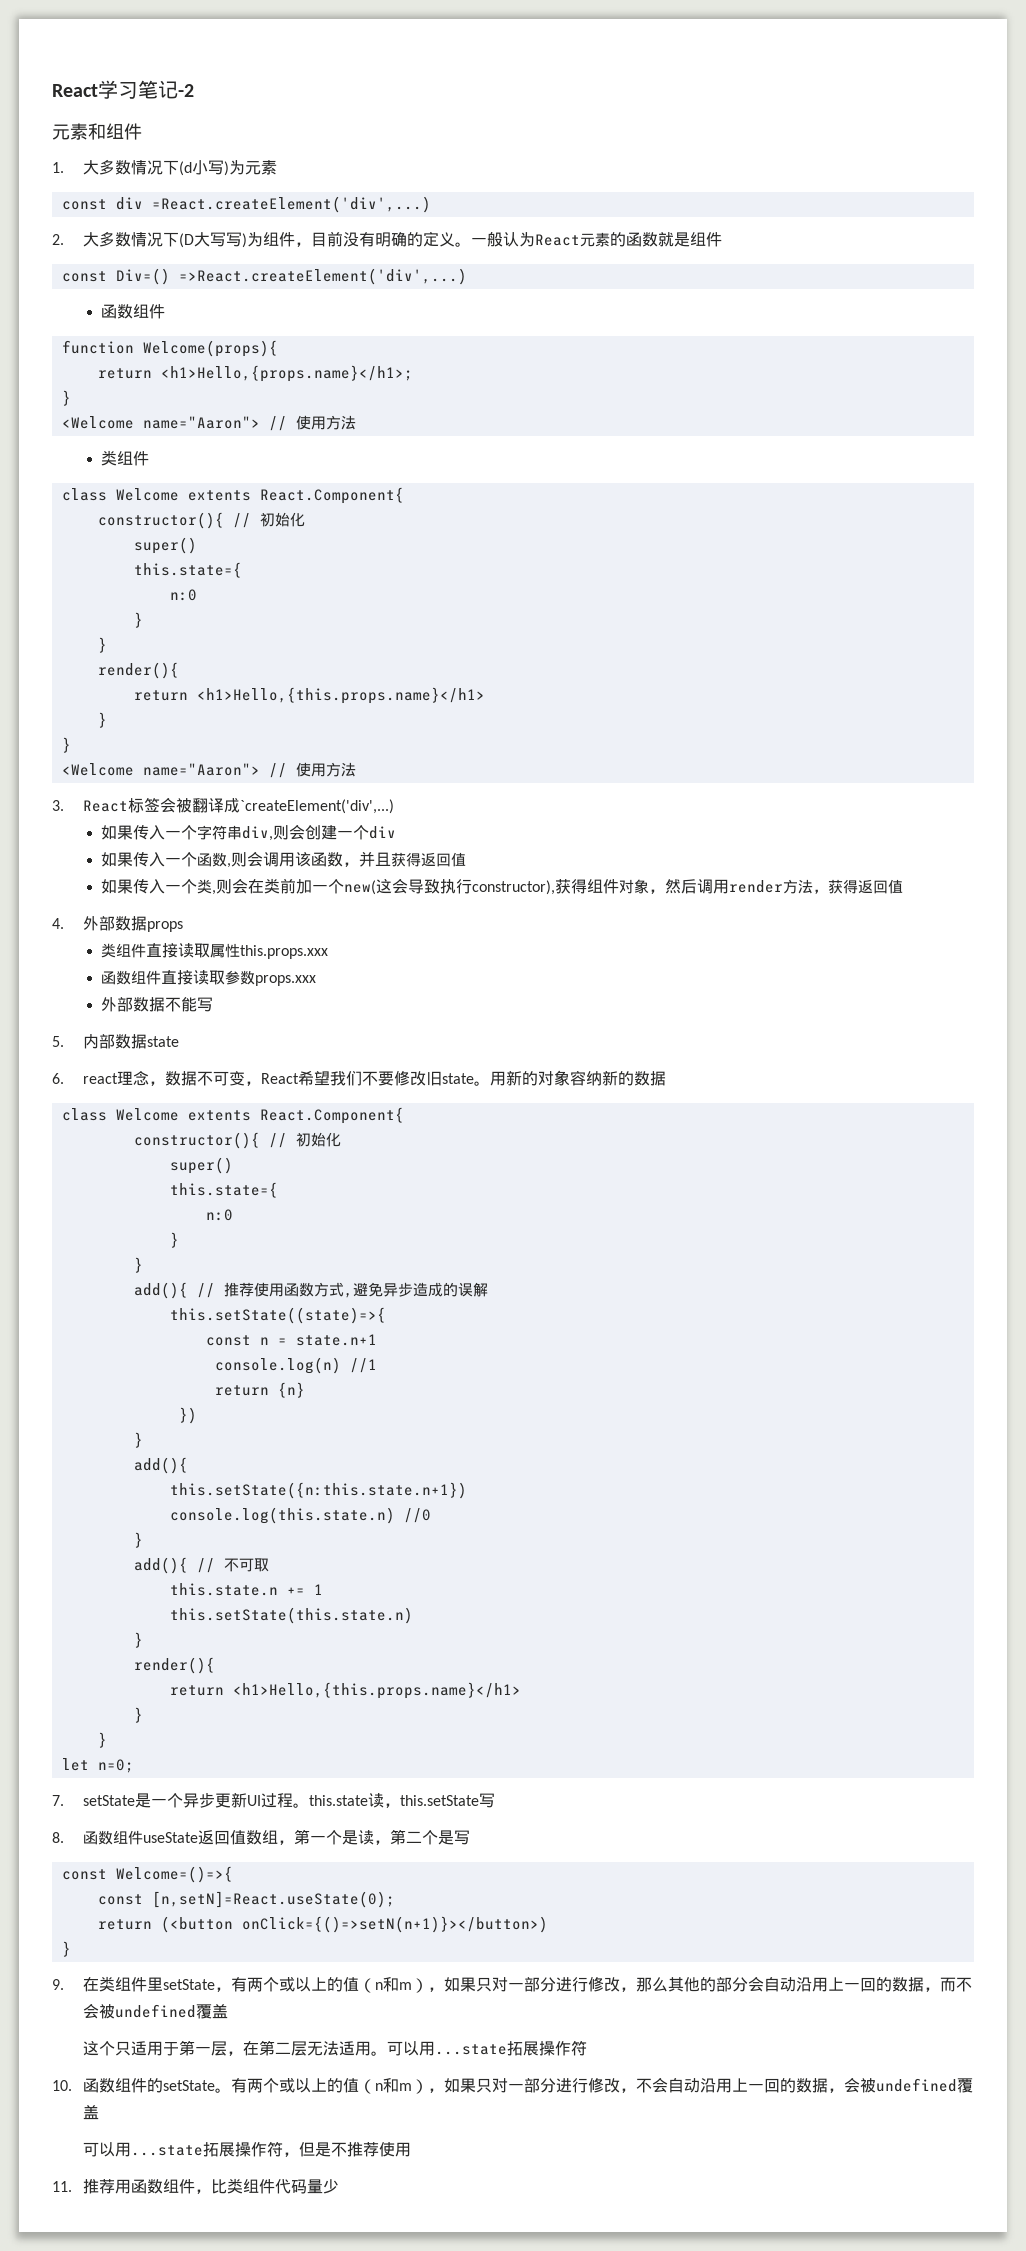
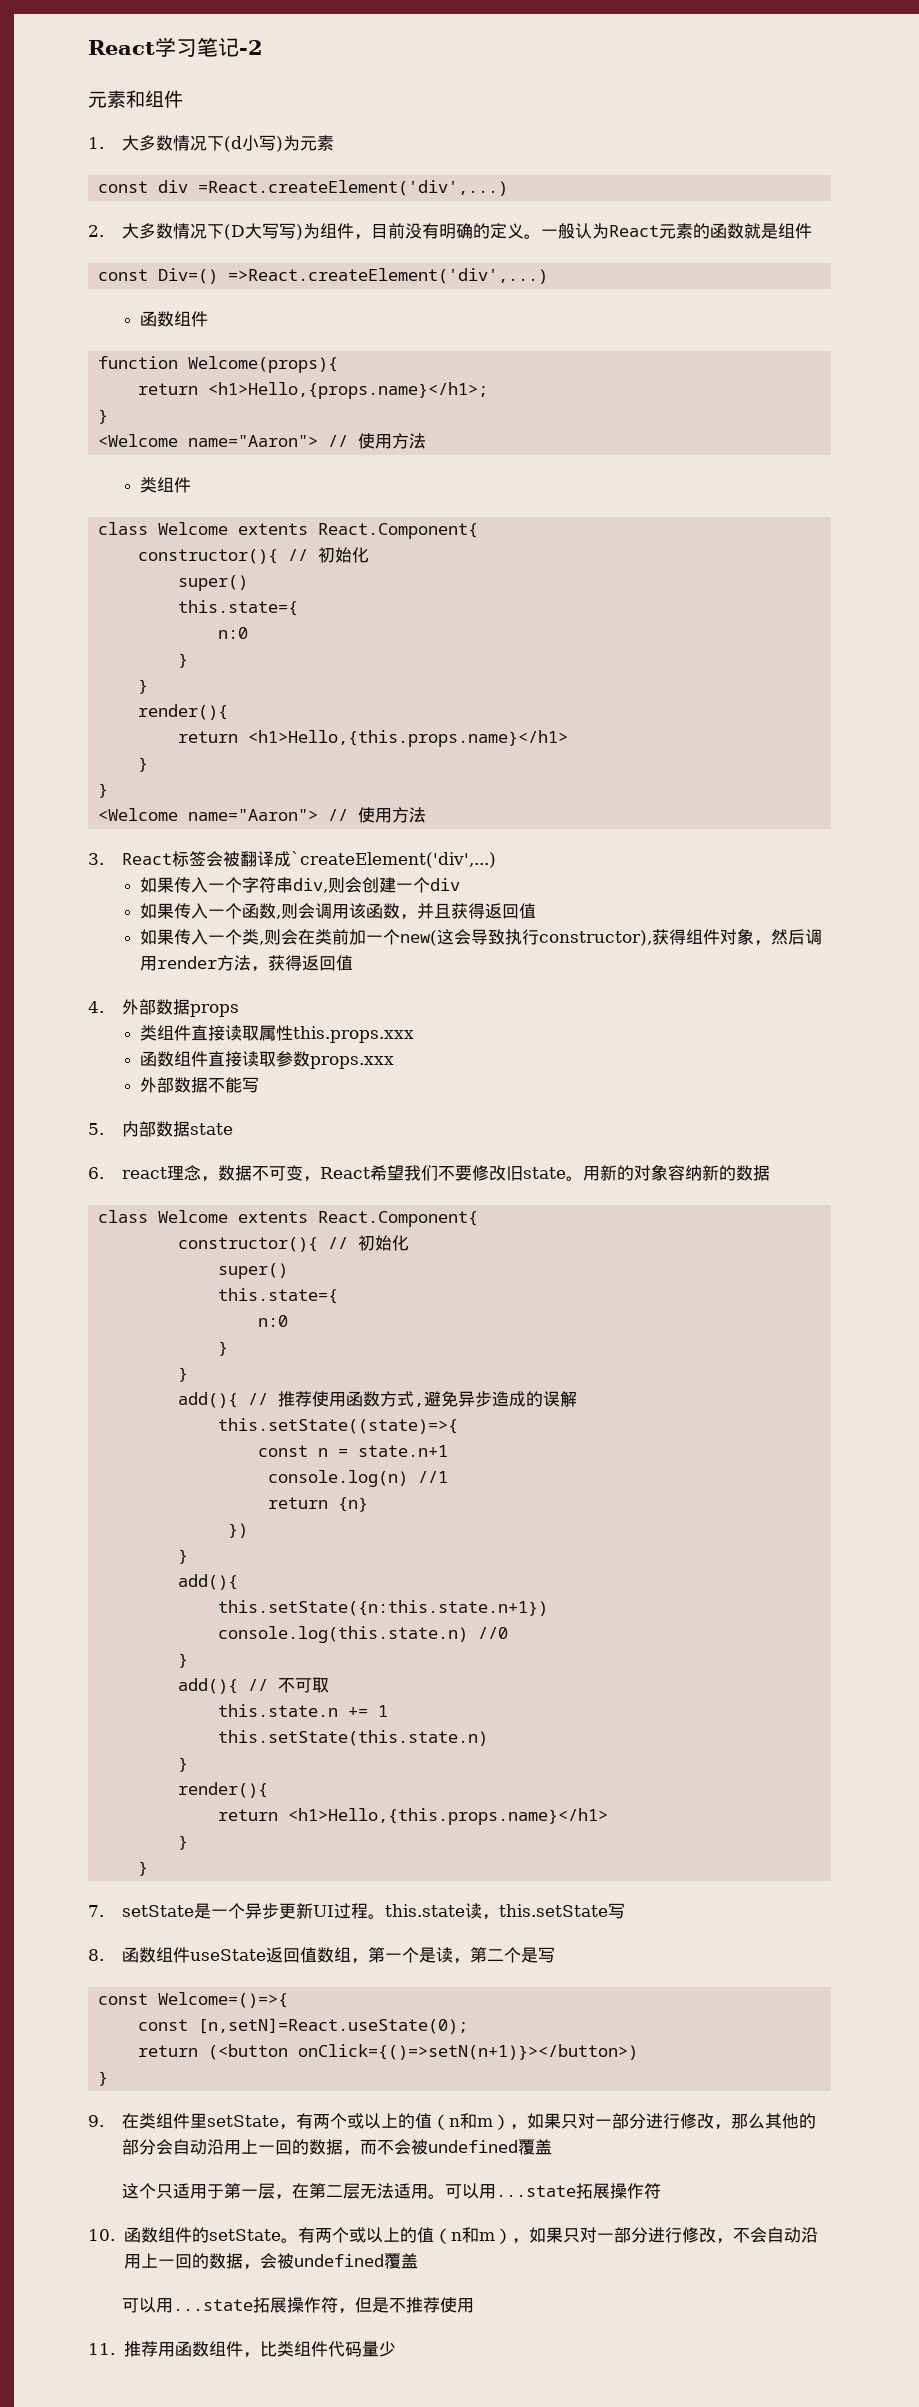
- let n=0;

